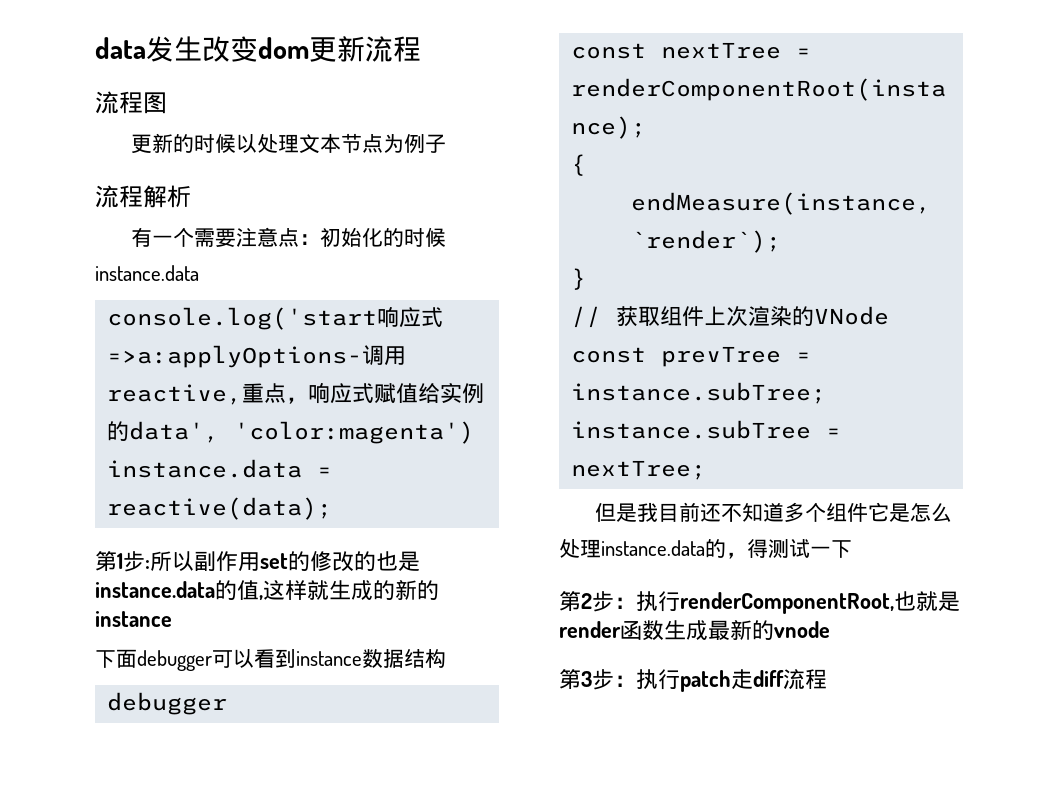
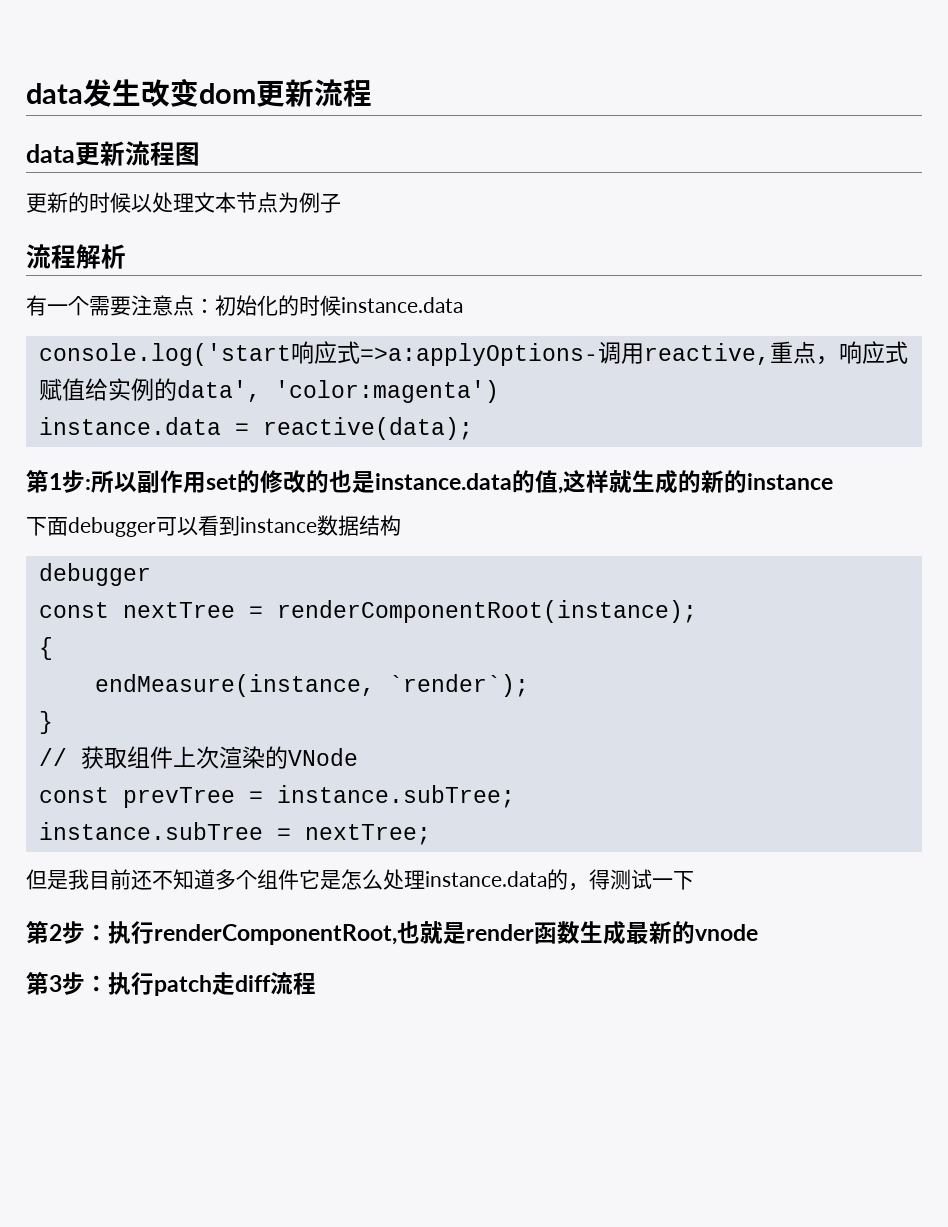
- 流程图
+ data更新流程图

